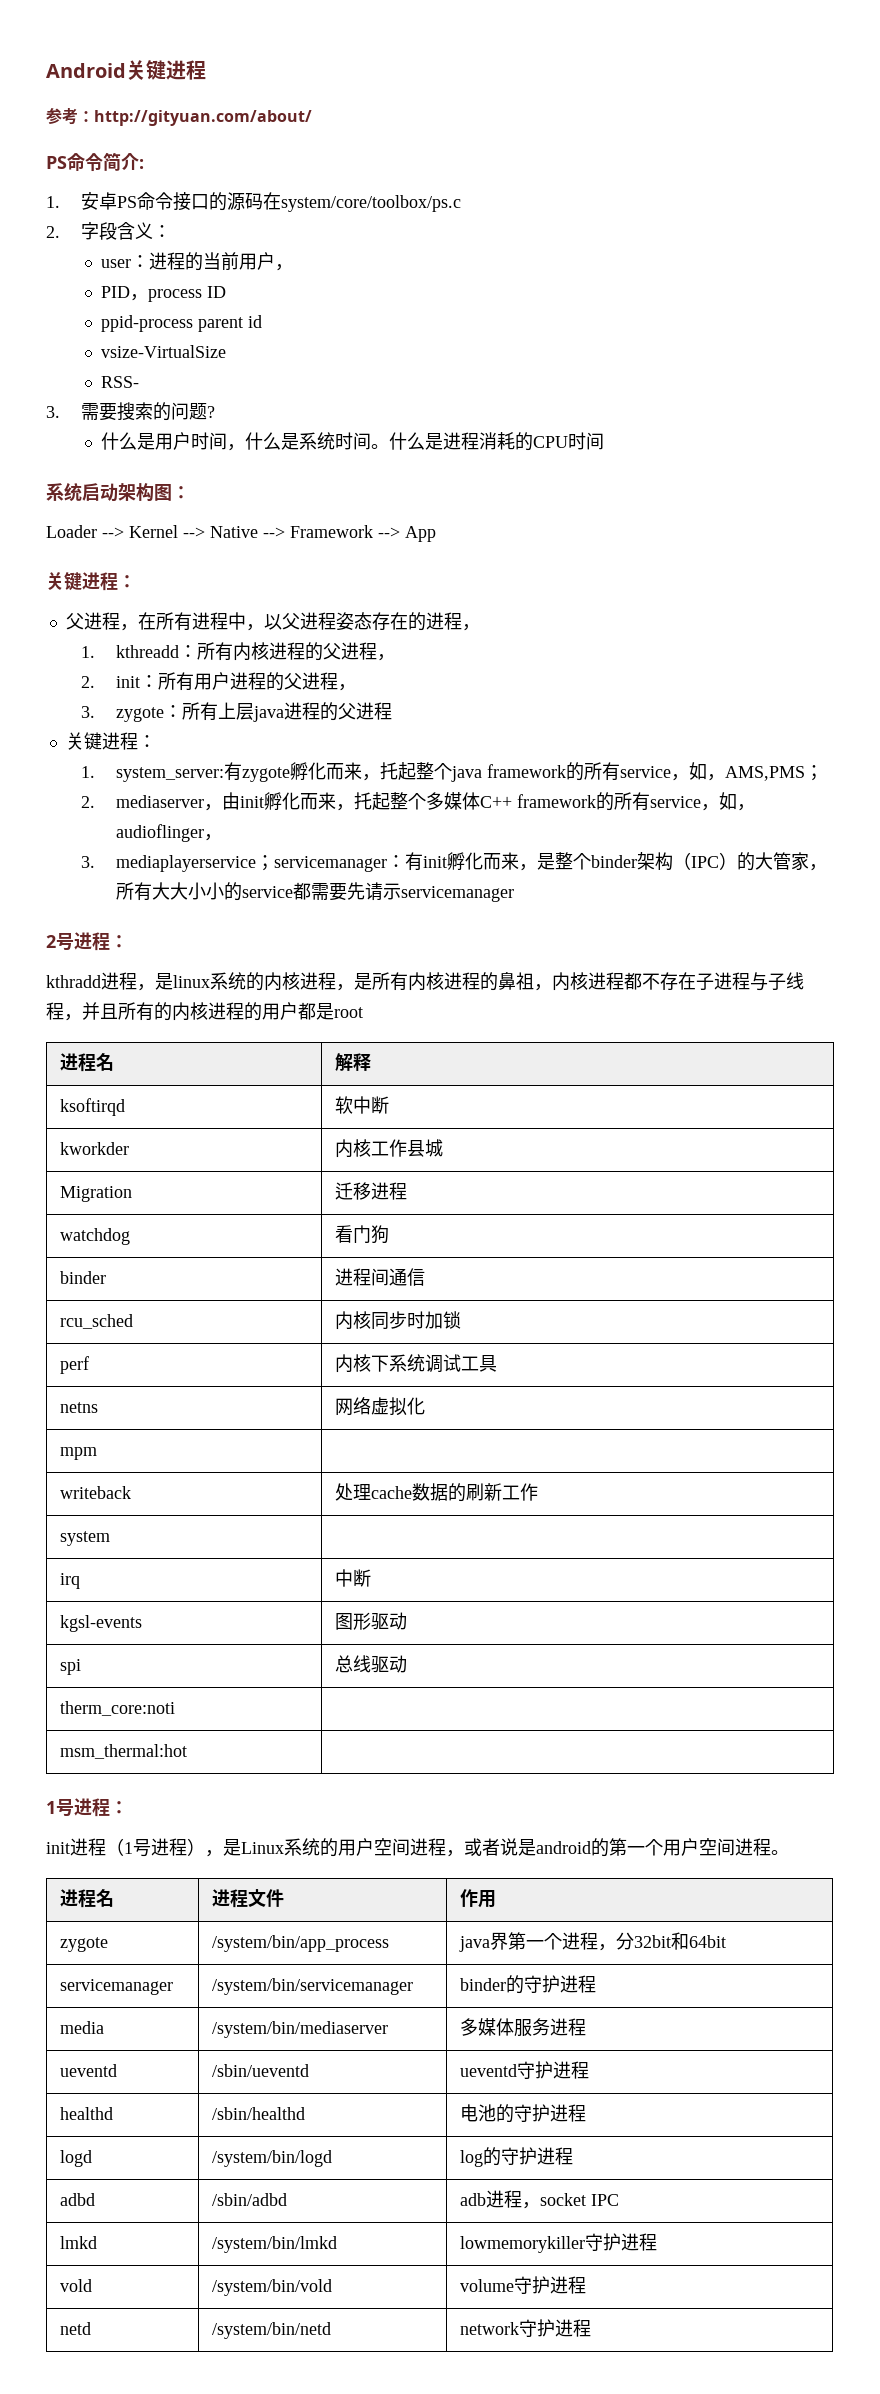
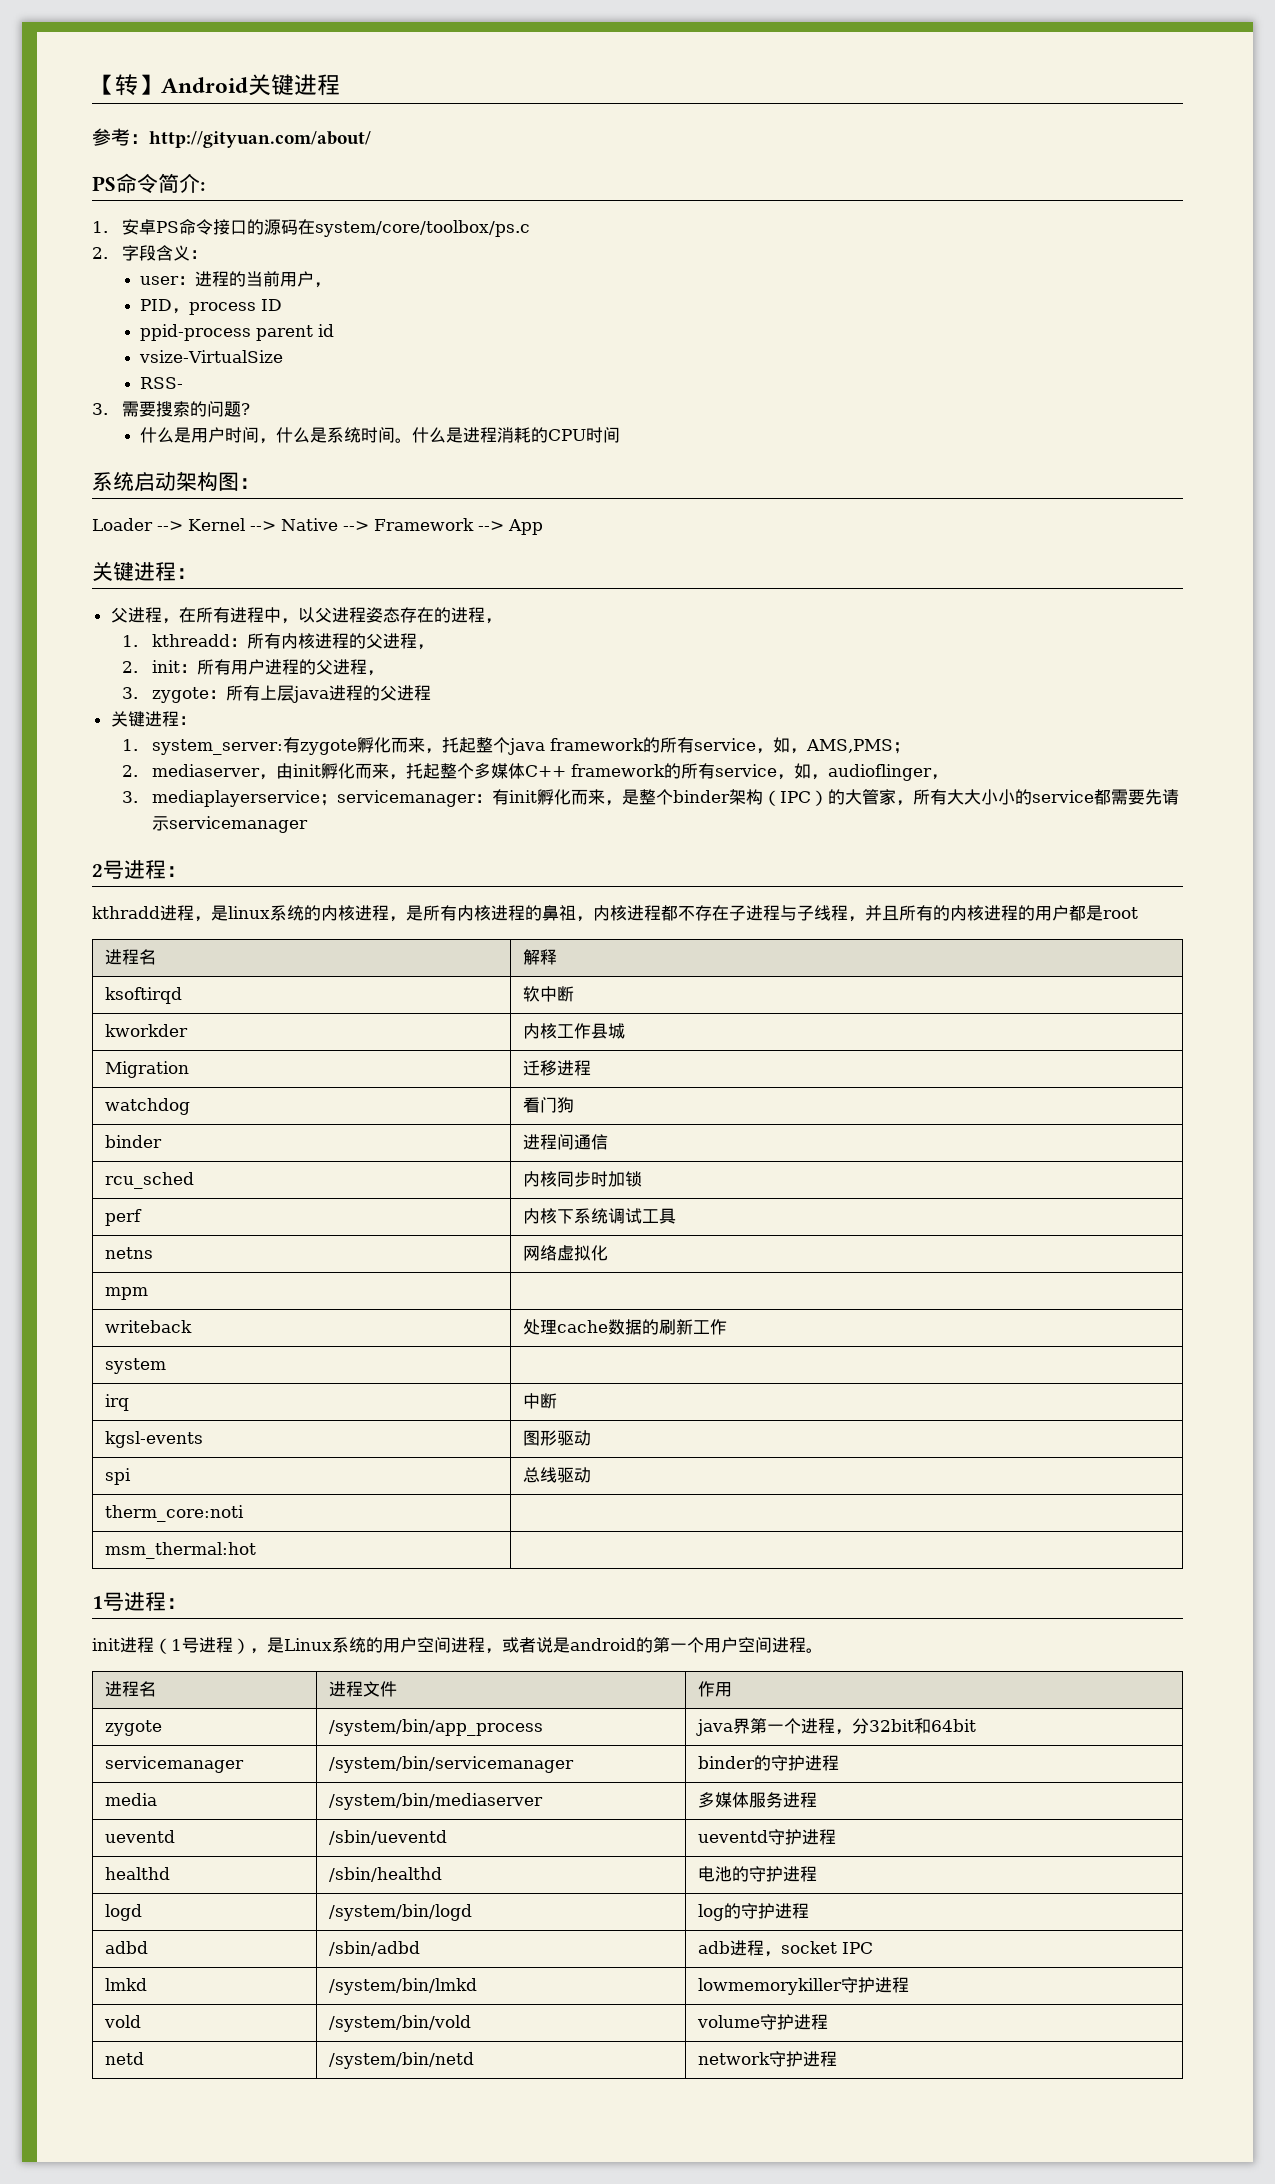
- Android关键进程
+ 【转】Android关键进程

